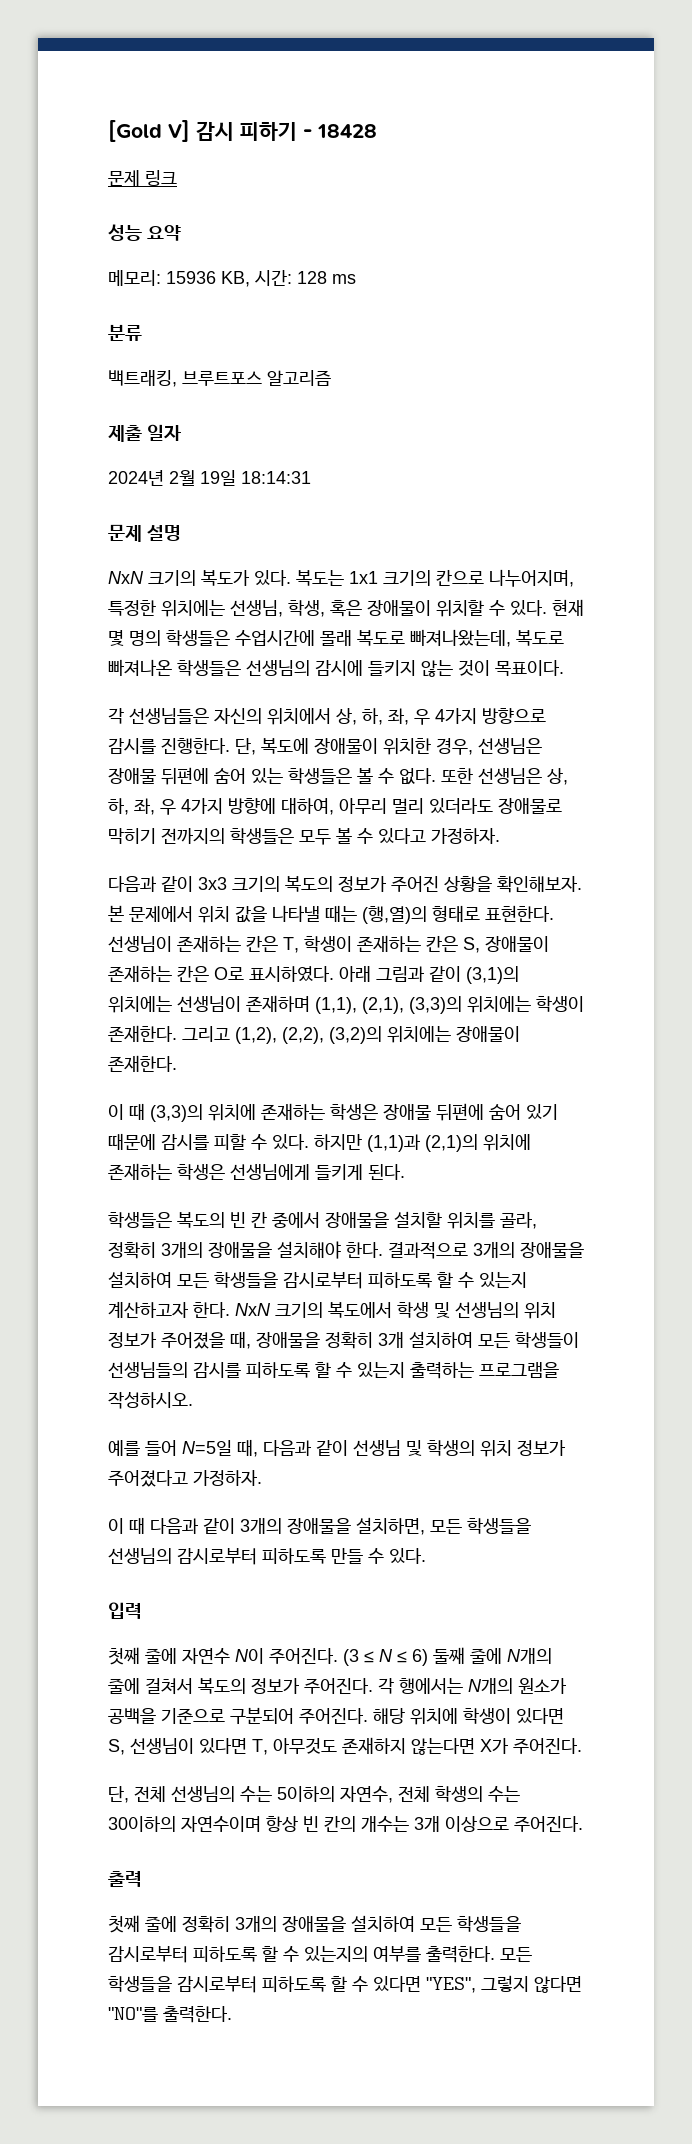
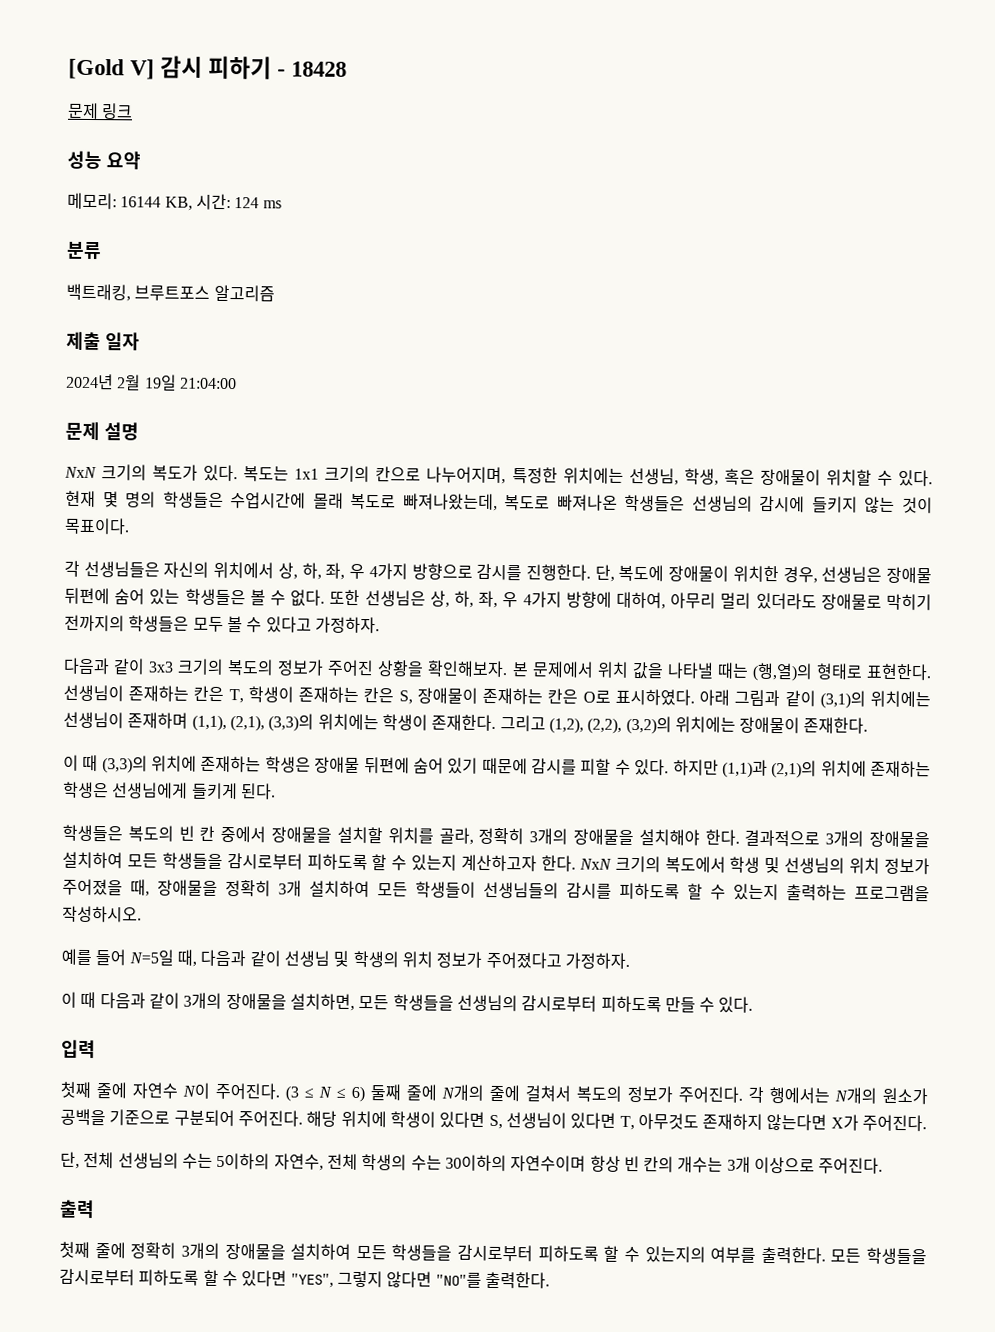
- 메모리: 15936 KB, 시간: 128 ms
+ 메모리: 16144 KB, 시간: 124 ms
- 2024년 2월 19일 18:14:31
+ 2024년 2월 19일 21:04:00

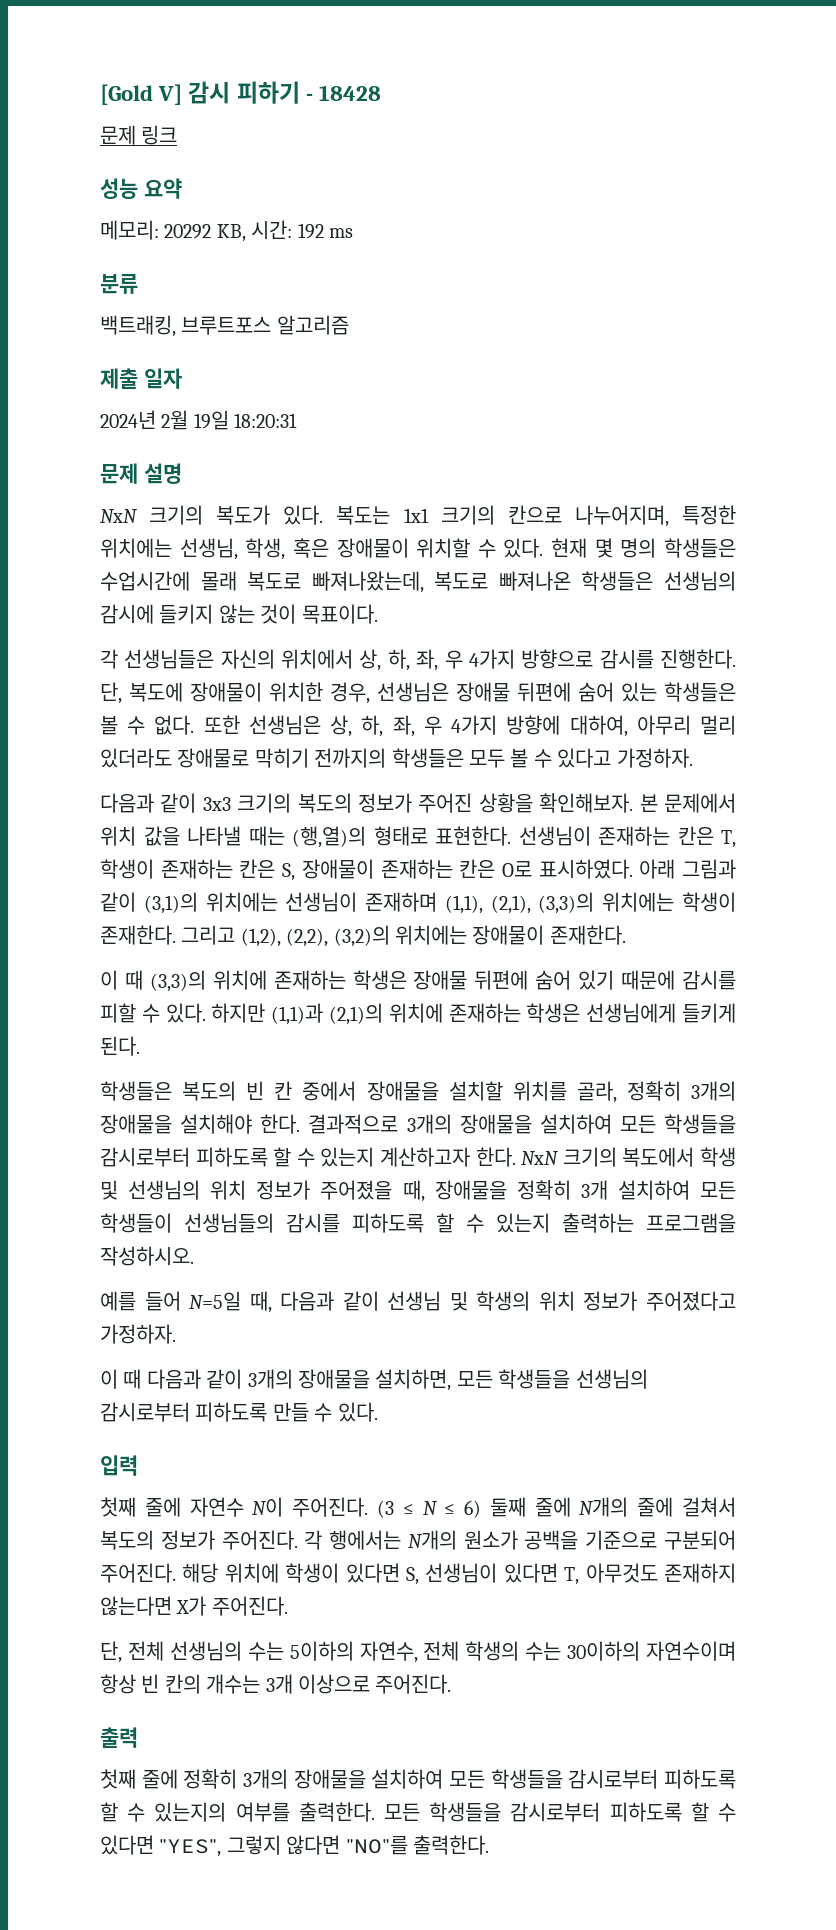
- 메모리: 16144 KB, 시간: 124 ms
+ 메모리: 20292 KB, 시간: 192 ms
- 2024년 2월 19일 21:04:00
+ 2024년 2월 19일 18:20:31

